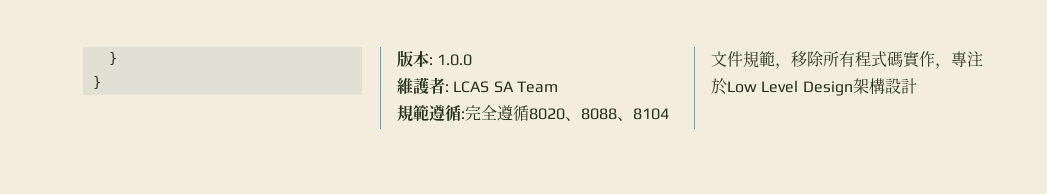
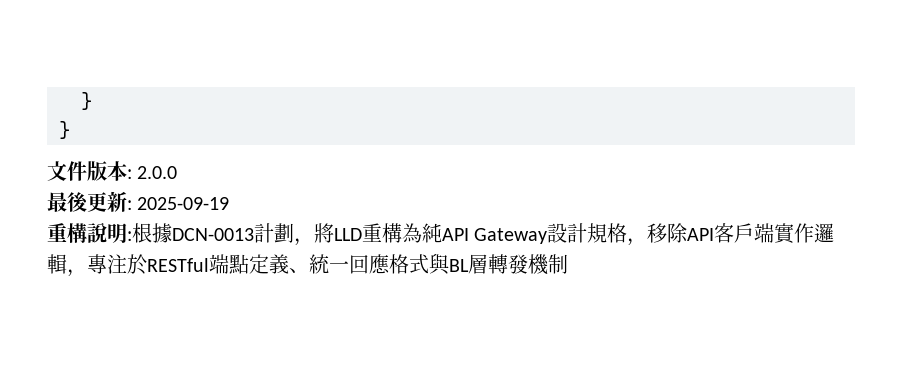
- 版本: 1.0.0
- 維護者: LCAS SA Team
- 規範遵循:完全遵循8020、8088、8104文件規範，移除所有程式碼實作，專注於Low Level Design架構設計
+ 文件版本: 2.0.0
+ 最後更新: 2025-09-19
+ 重構說明:根據DCN-0013計劃，將LLD重構為純API Gateway設計規格，移除API客戶端實作邏輯，專注於RESTful端點定義、統一回應格式與BL層轉發機制

